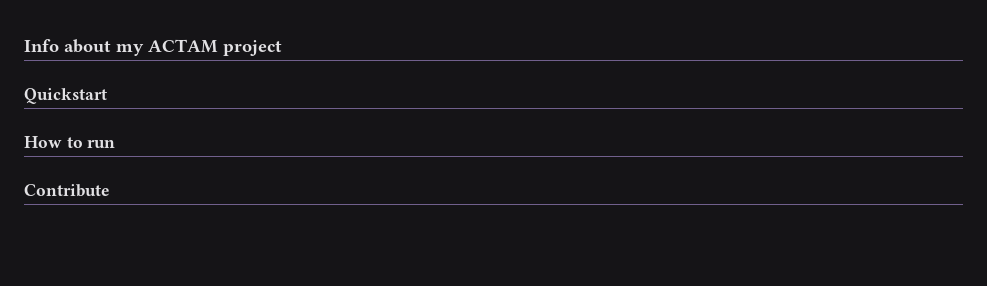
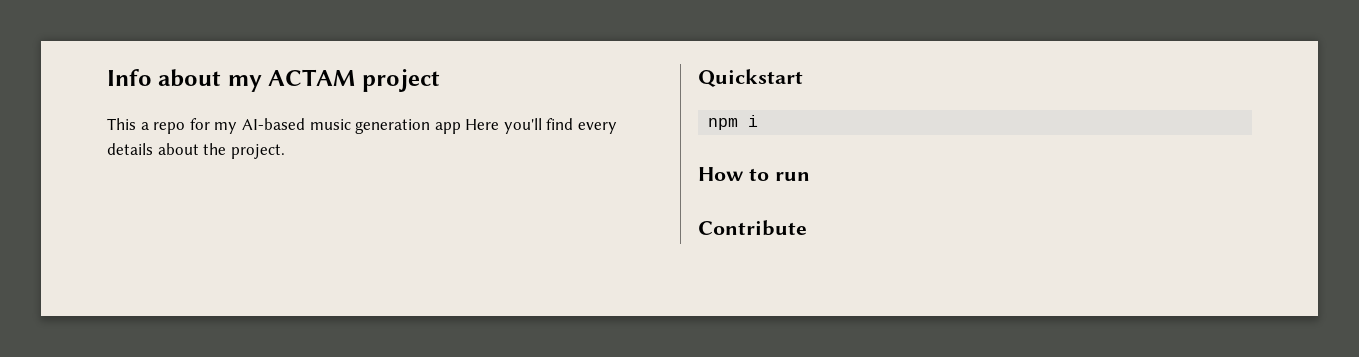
+ This a repo for my AI-based music generation app Here you'll find every details about the project.
+ npm i

